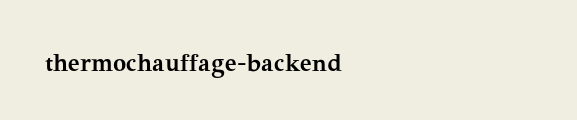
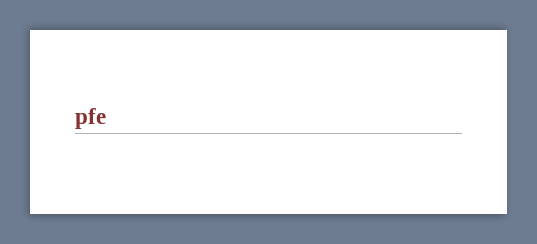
- thermochauffage-backend
+ pfe

